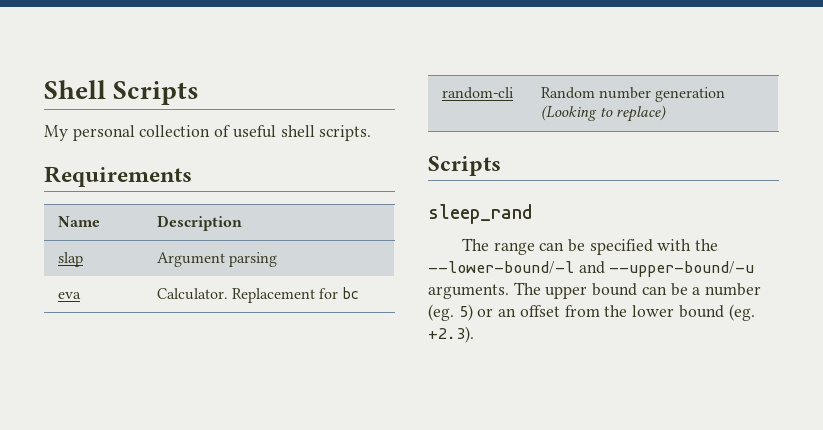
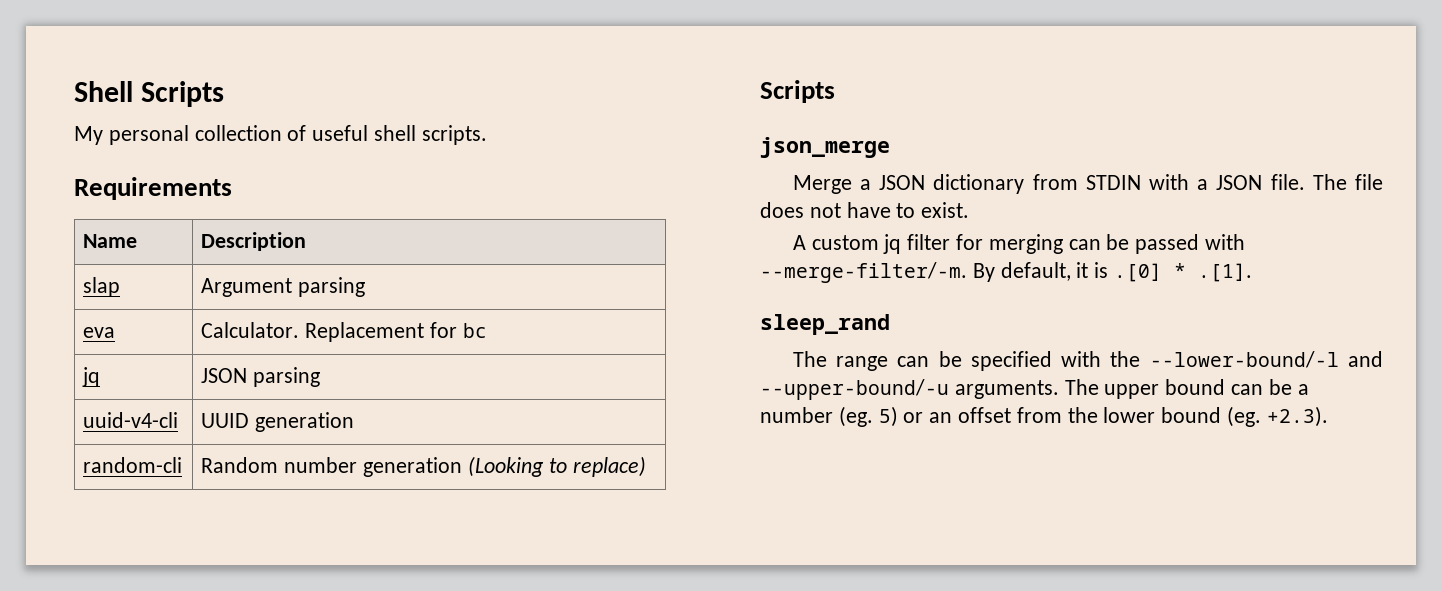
+ jq | JSON parsing
+ uuid-v4-cli | UUID generation
+ json_merge
+ Merge a JSON dictionary from STDIN with a JSON file. The file does not have to exist.
+ A custom jq filter for merging can be passed with --merge-filter/-m. By default, it is .[0] * .[1].

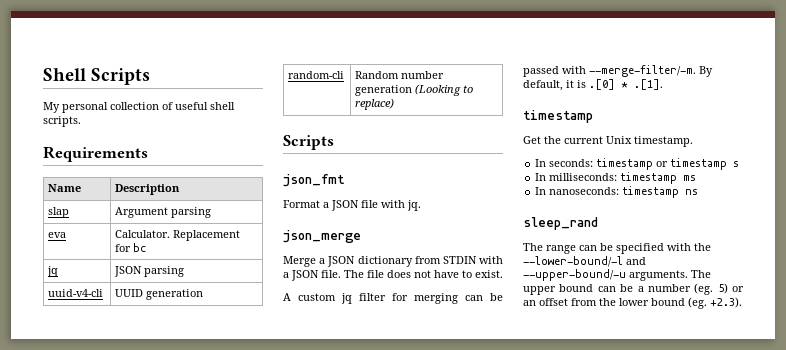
+ json_fmt
+ Format a JSON file with jq.
  By default, it is .[0] * .[1].
+ timestamp
+ Get the current Unix timestamp.
+ In seconds: timestamp or timestamp s
+ In milliseconds: timestamp ms
+ In nanoseconds: timestamp ns

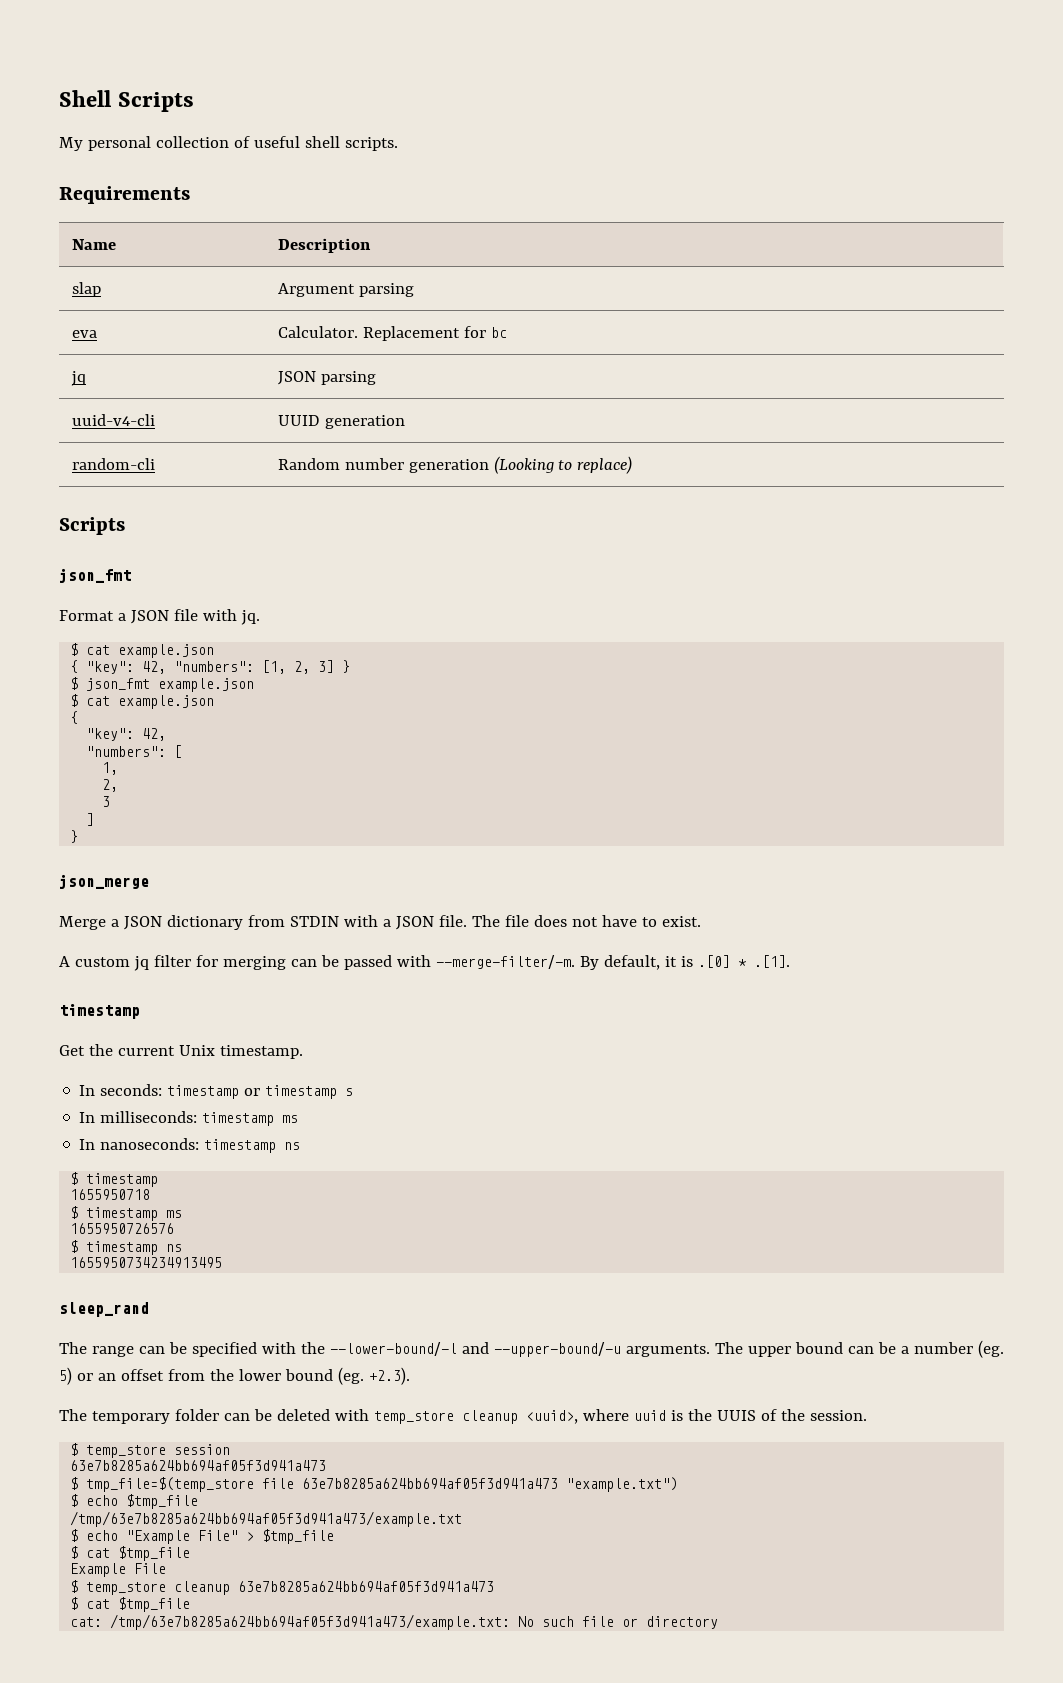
  Format a JSON file with jq.
+ $ cat example.json
+ { "key": 42, "numbers": [1, 2, 3] }
+ $ json_fmt example.json
+ $ cat example.json
+ {
+ "key": 42,
+ "numbers": [
+ 1,
+ 2,
+ 3
+ ]
+ }
  In nanoseconds: timestamp ns
+ $ timestamp
+ 1655950718
+ $ timestamp ms
+ 1655950726576
+ $ timestamp ns
+ 1655950734234913495
+ The temporary folder can be deleted with temp_store cleanup <uuid>, where uuid is the UUIS of the session.
+ $ temp_store session
+ 63e7b8285a624bb694af05f3d941a473
+ $ tmp_file=$(temp_store file 63e7b8285a624bb694af05f3d941a473 "example.txt")
+ $ echo $tmp_file
+ /tmp/63e7b8285a624bb694af05f3d941a473/example.txt
+ $ echo "Example File" > $tmp_file
+ $ cat $tmp_file
+ Example File
+ $ temp_store cleanup 63e7b8285a624bb694af05f3d941a473
+ $ cat $tmp_file
+ cat: /tmp/63e7b8285a624bb694af05f3d941a473/example.txt: No such file or directory

